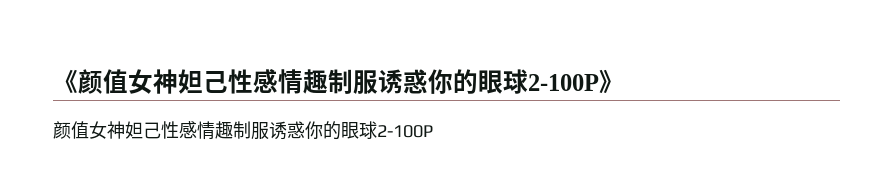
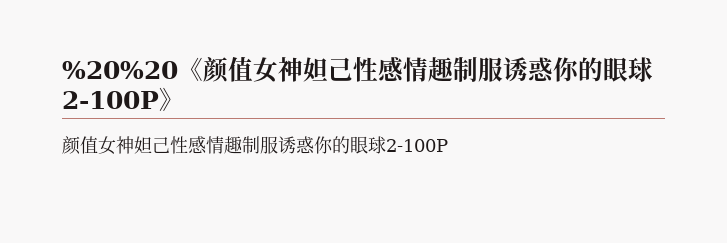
- 《颜值女神妲己性感情趣制服诱惑你的眼球2-100P》
+ %20%20《颜值女神妲己性感情趣制服诱惑你的眼球2-100P》

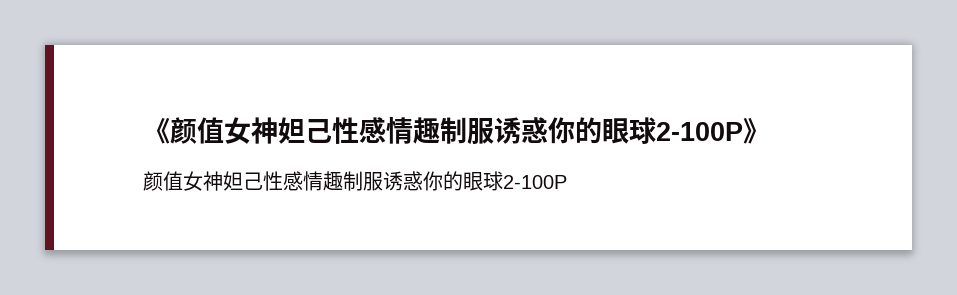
- %20%20《颜值女神妲己性感情趣制服诱惑你的眼球2-100P》
+ 《颜值女神妲己性感情趣制服诱惑你的眼球2-100P》

